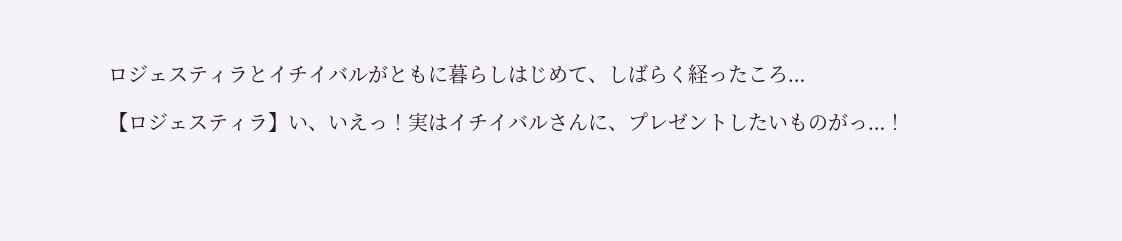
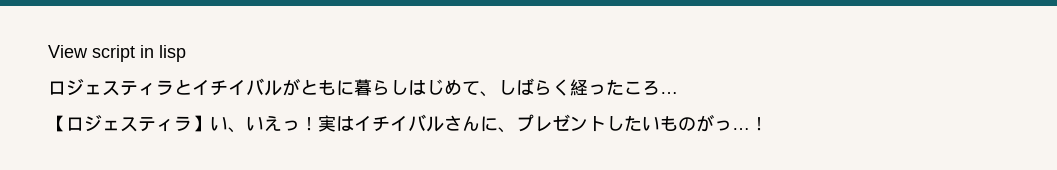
+ View script in lisp

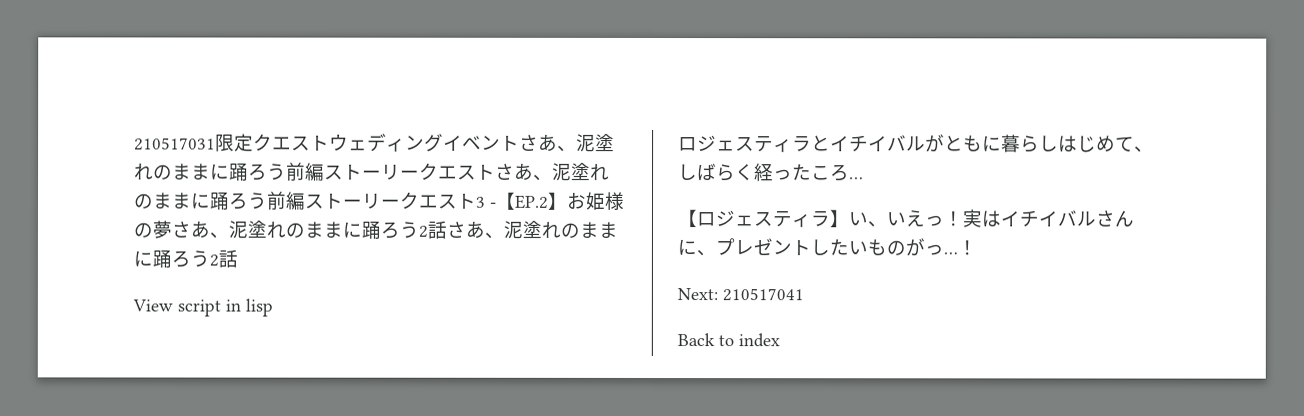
+ 210517031限定クエストウェディングイベントさあ、泥塗れのままに踊ろう前編ストーリークエストさあ、泥塗れのままに踊ろう前編ストーリークエスト3 -【EP.2】お姫様の夢さあ、泥塗れのままに踊ろう2話さあ、泥塗れのままに踊ろう2話
+ Next: 210517041
+ Back to index

